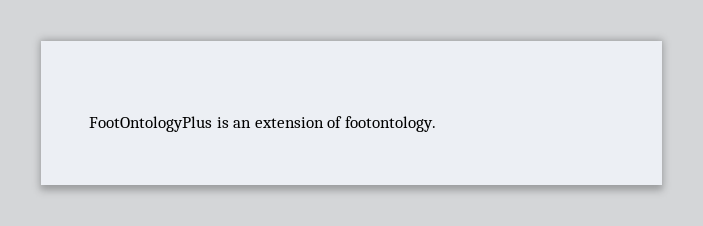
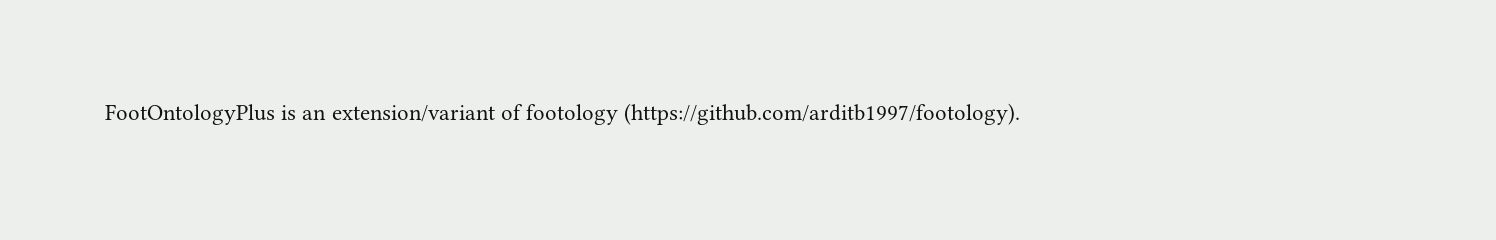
- FootOntologyPlus is an extension of footontology.
+ FootOntologyPlus is an extension/variant of footology (https://github.com/arditb1997/footology).

